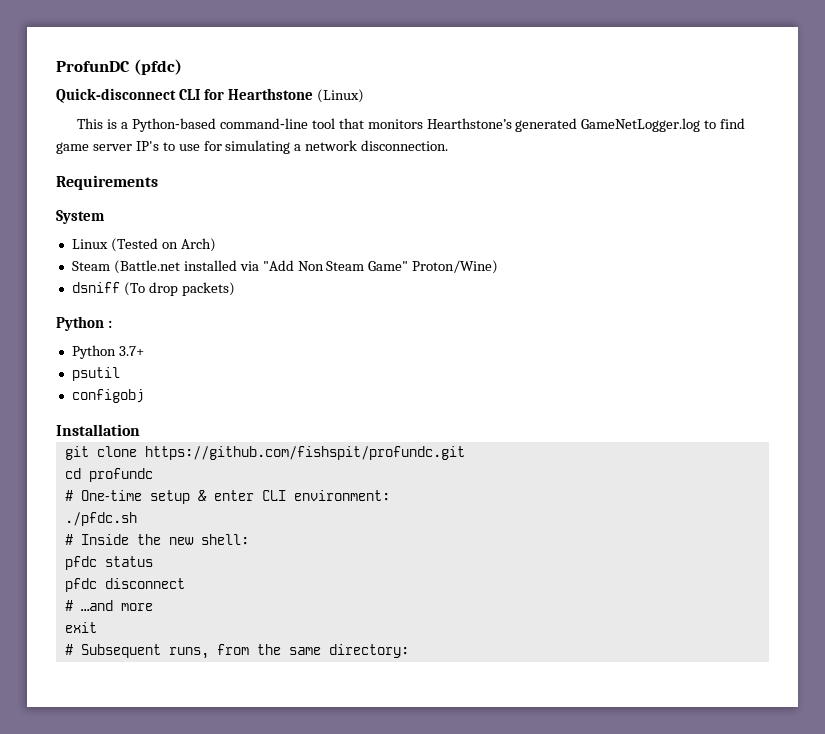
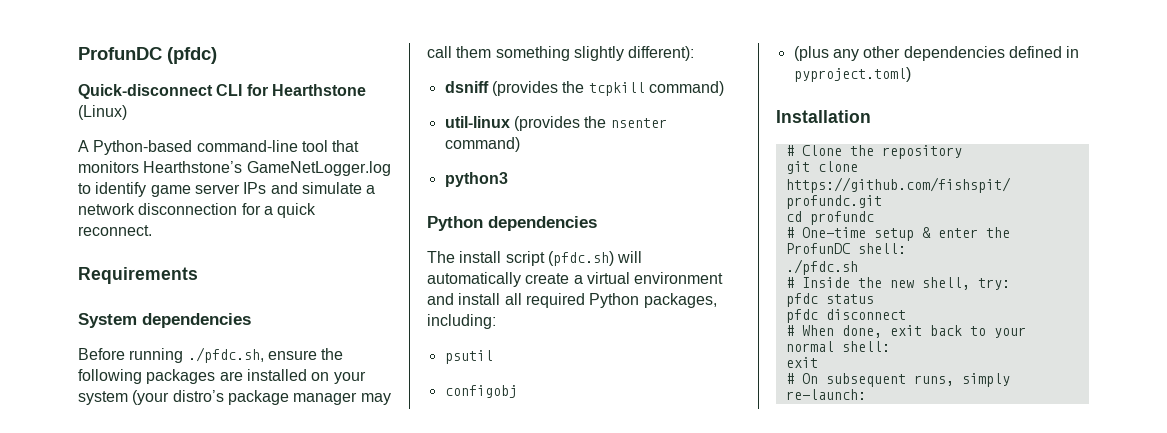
- This is a Python‑based command‑line tool that monitors Hearthstone’s generated GameNetLogger.log to find game server IP's to use for simulating a network disconnection.
+ A Python‑based command‑line tool that monitors Hearthstone’s GameNetLogger.log to identify game server IPs and simulate a network disconnection for a quick reconnect.
  Requirements
- System
- Linux (Tested on Arch)
- Steam (Battle.net installed via "Add Non Steam Game" Proton/Wine)
- dsniff (To drop packets)
- Python :
- Python 3.7+
+ System dependencies
+ Before running ./pfdc.sh, ensure the following packages are installed on your system (your distro’s package manager may call them something slightly different):
+ dsniff (provides the tcpkill command)
+ util-linux (provides the nsenter command)
+ python3
+ Python dependencies
+ The install script (pfdc.sh) will automatically create a virtual environment and install all required Python packages, including:
  psutil
  configobj
+ (plus any other dependencies defined in pyproject.toml)
  Installation
+ # Clone the repository
- # One‑time setup & enter CLI environment:
+ # One‑time setup & enter the ProfunDC shell:
- # Inside the new shell:
+ # Inside the new shell, try:
- # …and more
+ # When done, exit back to your normal shell:
  exit
- # Subsequent runs, from the same directory:
+ # On subsequent runs, simply re‑launch:

